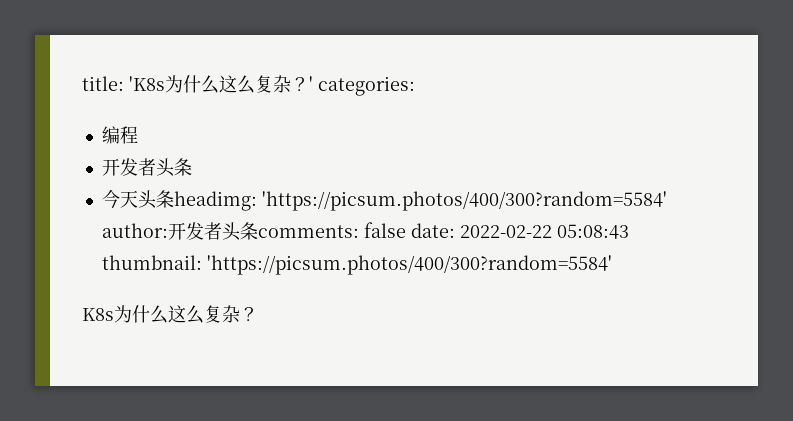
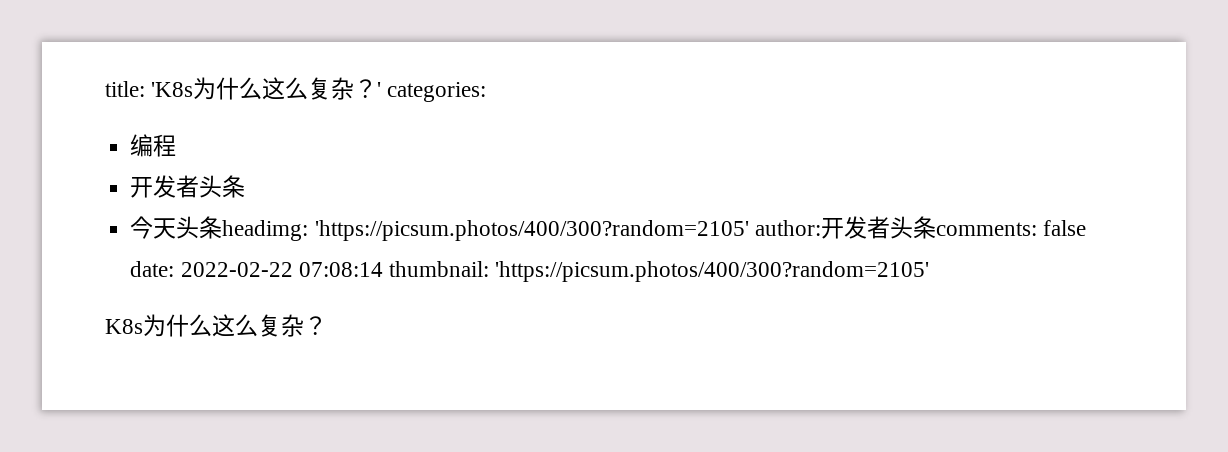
- 今天头条headimg: 'https://picsum.photos/400/300?random=5584' author:开发者头条comments: false date: 2022-02-22 05:08:43 thumbnail: 'https://picsum.photos/400/300?random=5584'
+ 今天头条headimg: 'https://picsum.photos/400/300?random=2105' author:开发者头条comments: false date: 2022-02-22 07:08:14 thumbnail: 'https://picsum.photos/400/300?random=2105'

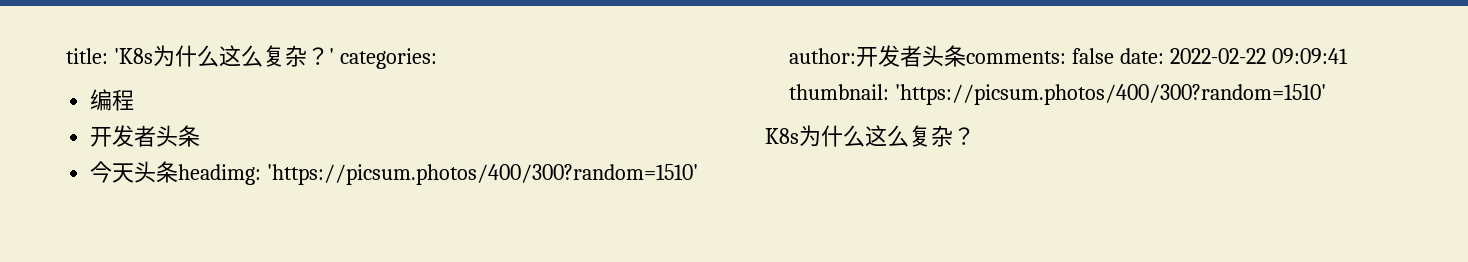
- 今天头条headimg: 'https://picsum.photos/400/300?random=2105' author:开发者头条comments: false date: 2022-02-22 07:08:14 thumbnail: 'https://picsum.photos/400/300?random=2105'
+ 今天头条headimg: 'https://picsum.photos/400/300?random=1510' author:开发者头条comments: false date: 2022-02-22 09:09:41 thumbnail: 'https://picsum.photos/400/300?random=1510'

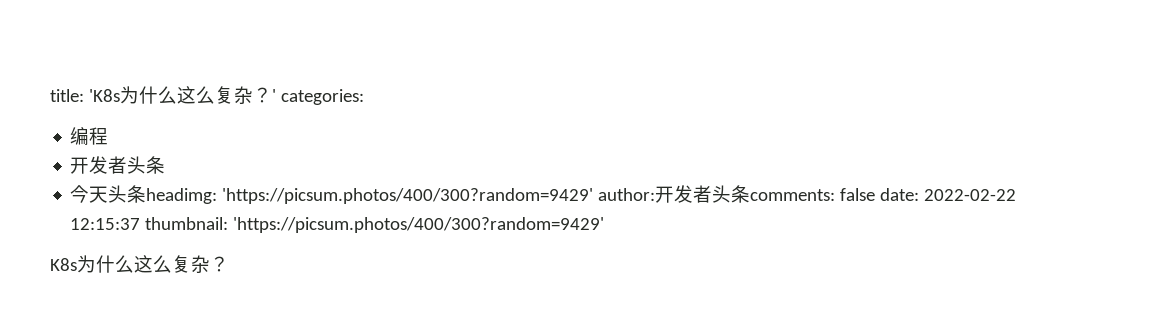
- 今天头条headimg: 'https://picsum.photos/400/300?random=1510' author:开发者头条comments: false date: 2022-02-22 09:09:41 thumbnail: 'https://picsum.photos/400/300?random=1510'
+ 今天头条headimg: 'https://picsum.photos/400/300?random=9429' author:开发者头条comments: false date: 2022-02-22 12:15:37 thumbnail: 'https://picsum.photos/400/300?random=9429'

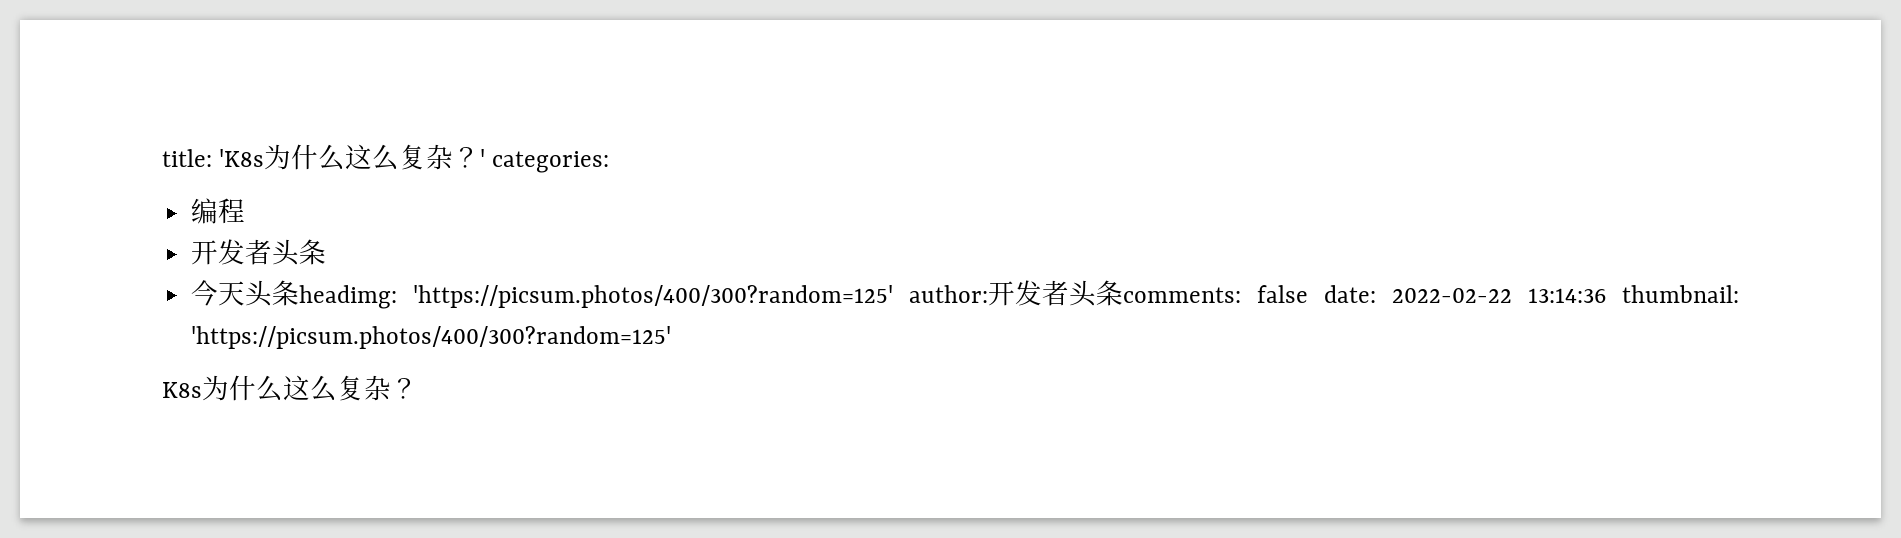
- 今天头条headimg: 'https://picsum.photos/400/300?random=9429' author:开发者头条comments: false date: 2022-02-22 12:15:37 thumbnail: 'https://picsum.photos/400/300?random=9429'
+ 今天头条headimg: 'https://picsum.photos/400/300?random=125' author:开发者头条comments: false date: 2022-02-22 13:14:36 thumbnail: 'https://picsum.photos/400/300?random=125'

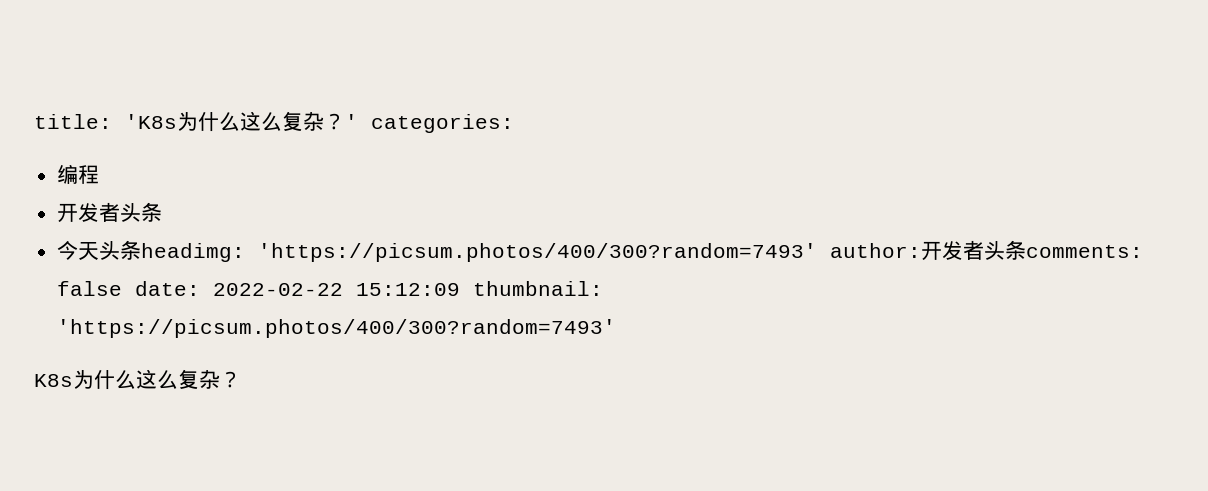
- 今天头条headimg: 'https://picsum.photos/400/300?random=125' author:开发者头条comments: false date: 2022-02-22 13:14:36 thumbnail: 'https://picsum.photos/400/300?random=125'
+ 今天头条headimg: 'https://picsum.photos/400/300?random=7493' author:开发者头条comments: false date: 2022-02-22 15:12:09 thumbnail: 'https://picsum.photos/400/300?random=7493'

